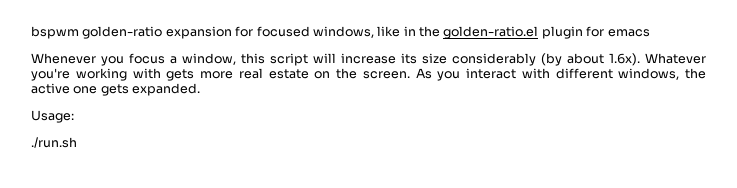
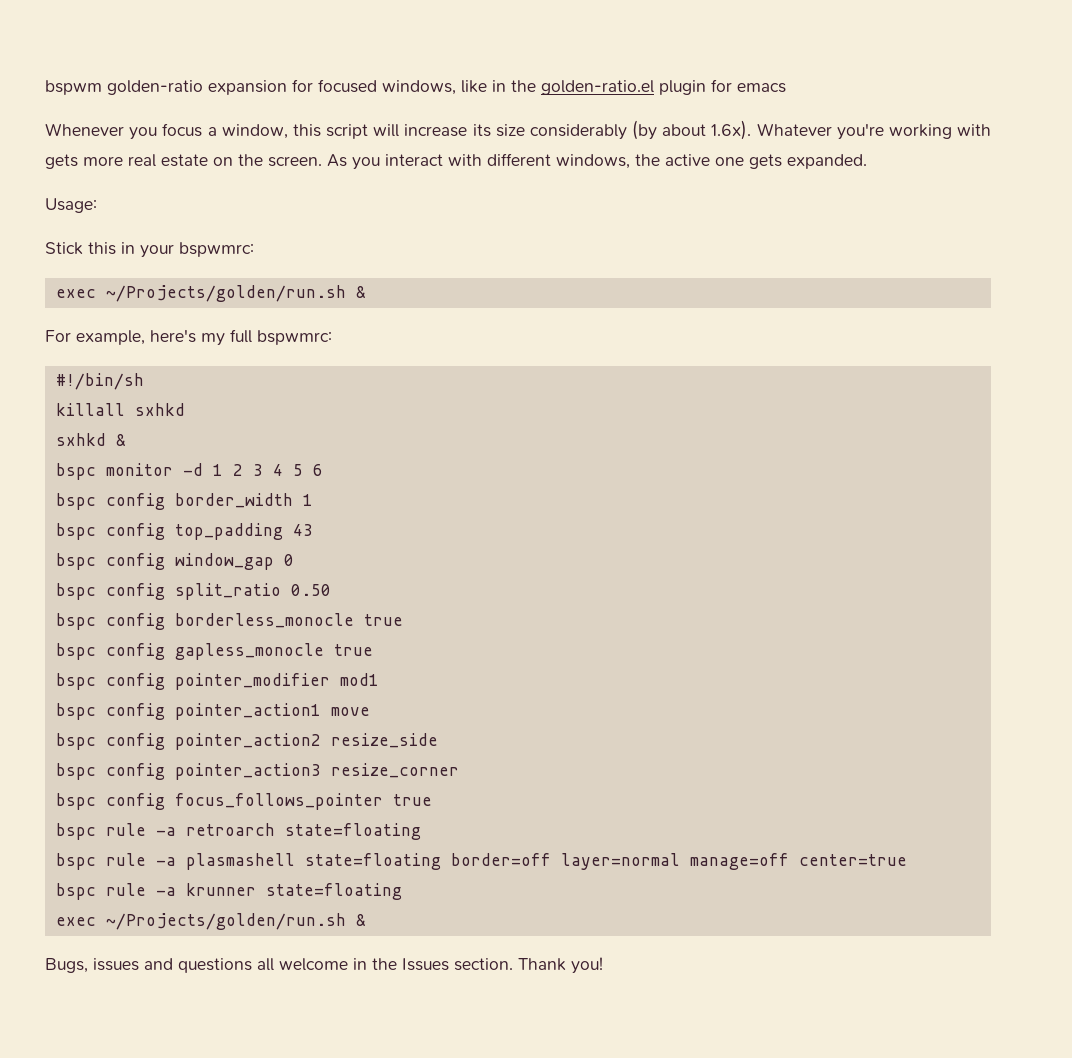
- ./run.sh
+ Stick this in your bspwmrc:
+ exec ~/Projects/golden/run.sh &
+ For example, here's my full bspwmrc:
+ #!/bin/sh
+ killall sxhkd
+ sxhkd &
+ bspc monitor -d 1 2 3 4 5 6
+ bspc config border_width 1
+ bspc config top_padding 43
+ bspc config window_gap 0
+ bspc config split_ratio 0.50
+ bspc config borderless_monocle true
+ bspc config gapless_monocle true
+ bspc config pointer_modifier mod1
+ bspc config pointer_action1 move
+ bspc config pointer_action2 resize_side
+ bspc config pointer_action3 resize_corner
+ bspc config focus_follows_pointer true
+ bspc rule -a retroarch state=floating
+ bspc rule -a plasmashell state=floating border=off layer=normal manage=off center=true
+ bspc rule -a krunner state=floating
+ exec ~/Projects/golden/run.sh &
+ Bugs, issues and questions all welcome in the Issues section. Thank you!

